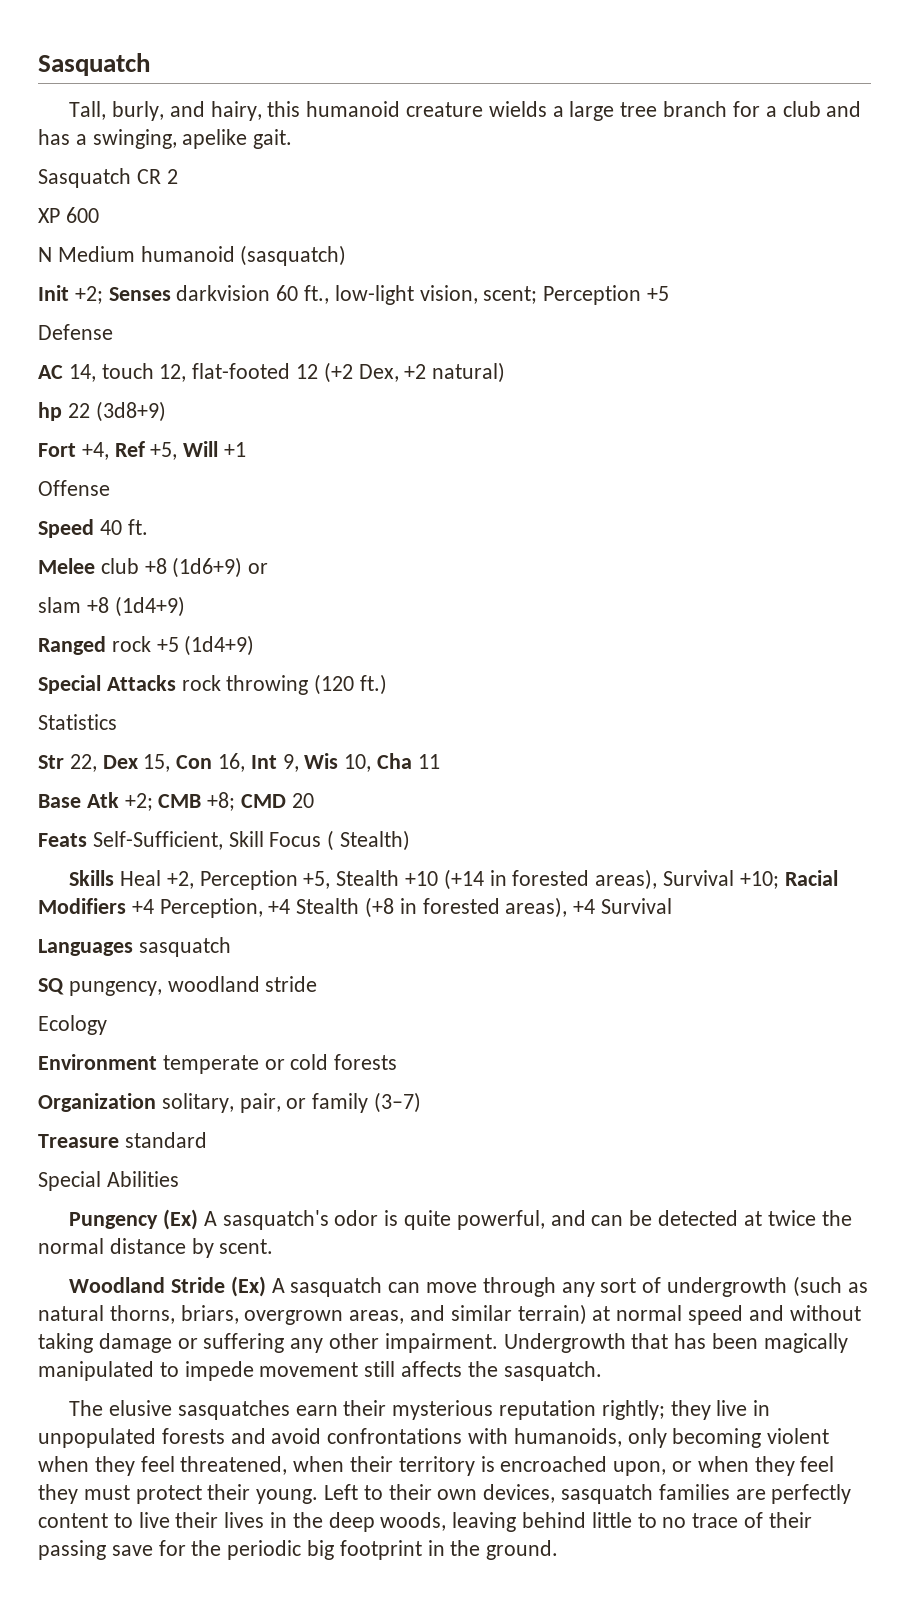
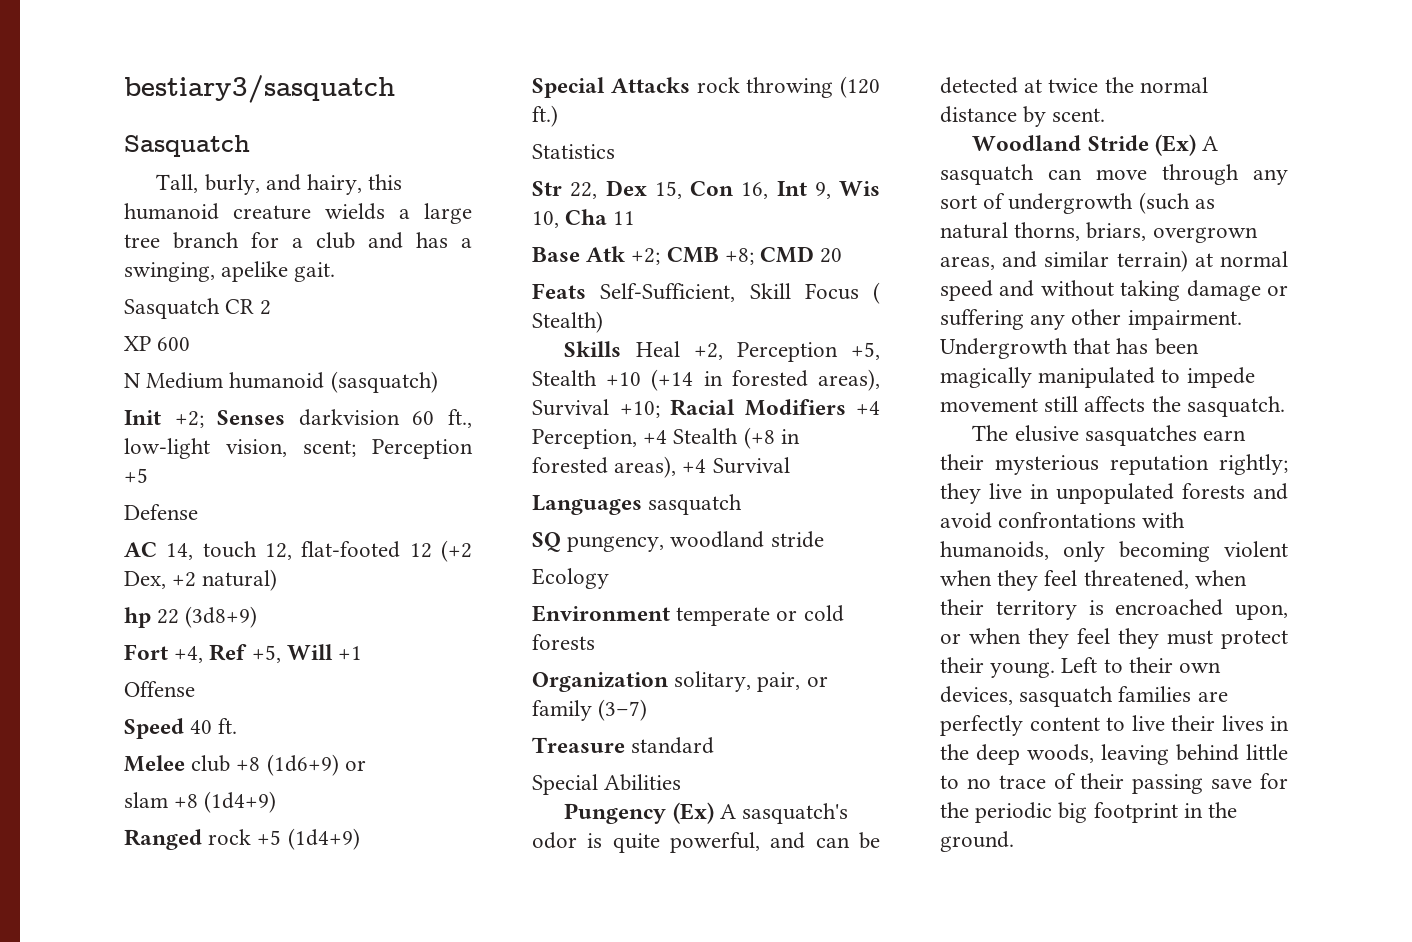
+ bestiary3/sasquatch

